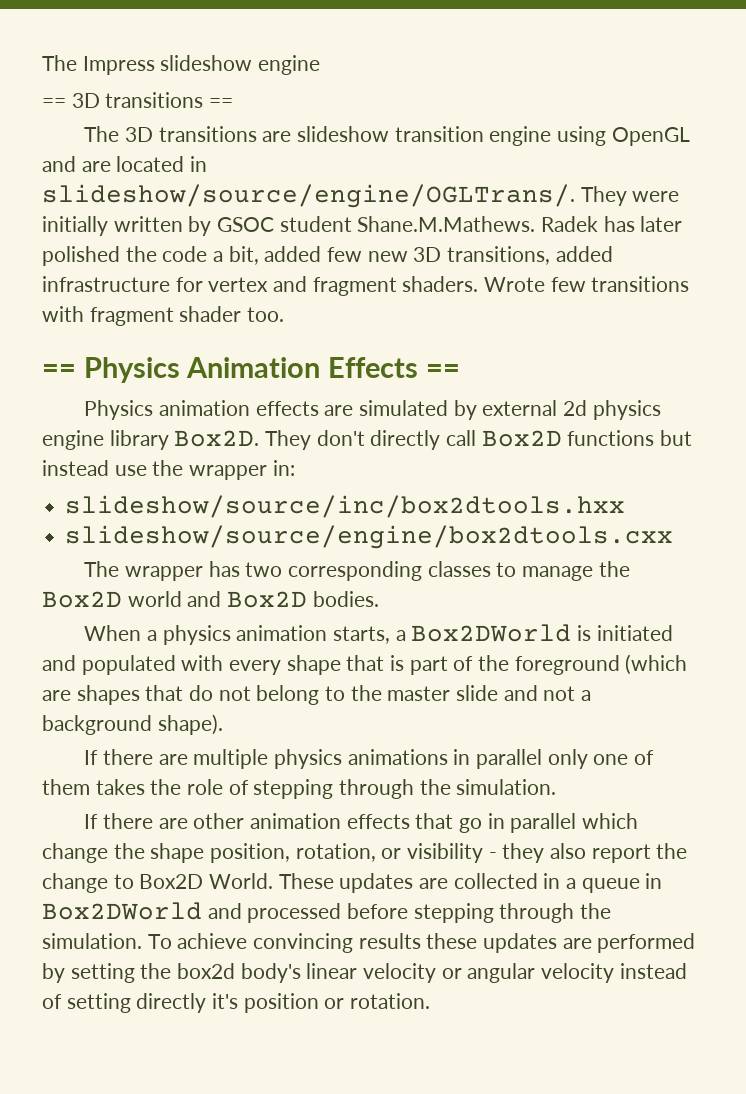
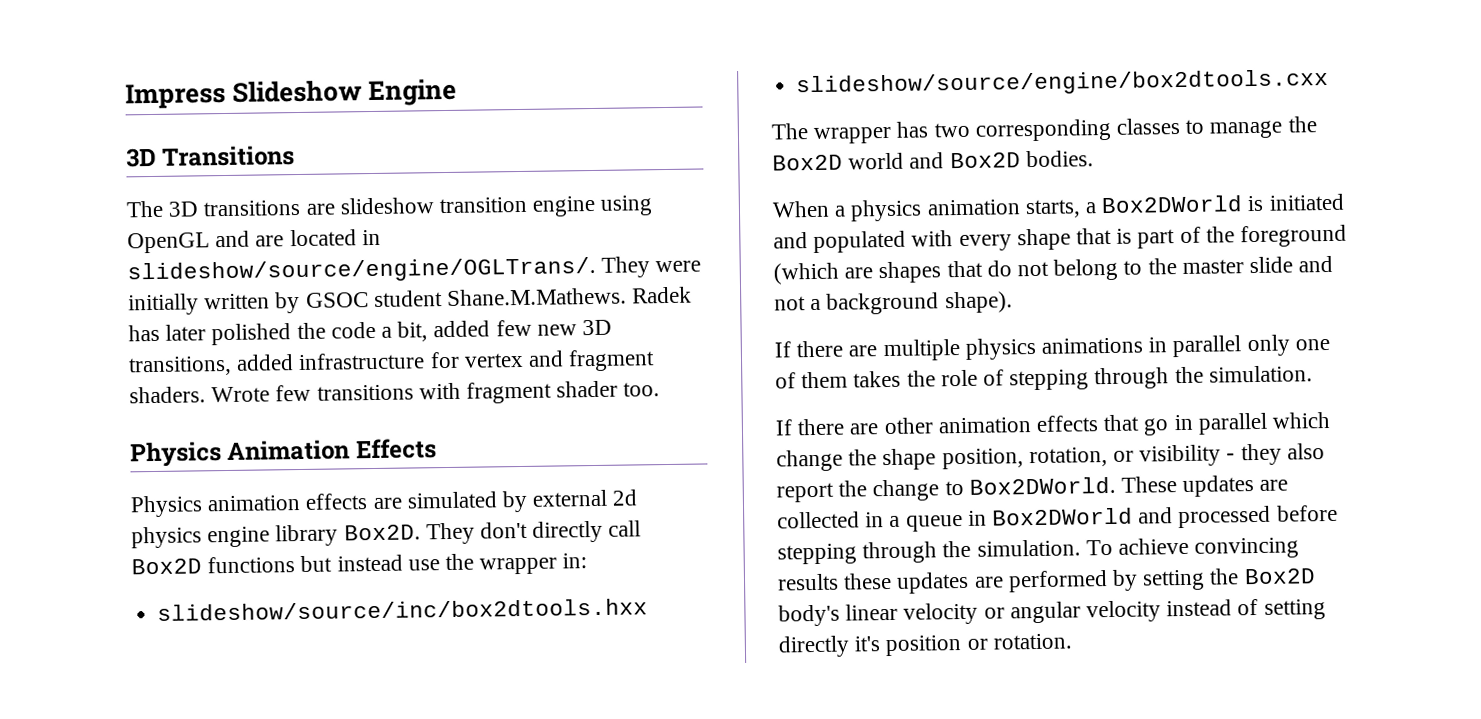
- The Impress slideshow engine
- == 3D transitions ==
+ Impress Slideshow Engine
+ 3D Transitions
- == Physics Animation Effects ==
+ Physics Animation Effects
- If there are other animation effects that go in parallel which change the shape position, rotation, or visibility - they also report the change to Box2D World.
+ If there are other animation effects that go in parallel which change the shape position, rotation, or visibility - they also report the change to Box2DWorld.
- To achieve convincing results these updates are performed by setting the box2d body's linear velocity or angular velocity instead of setting directly it's position or rotation.
+ To achieve convincing results these updates are performed by setting the Box2D body's linear velocity or angular velocity instead of setting directly it's position or rotation.

